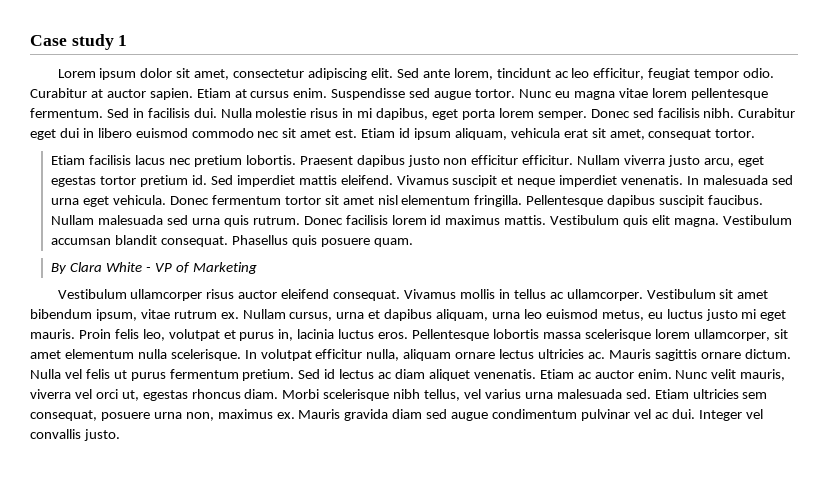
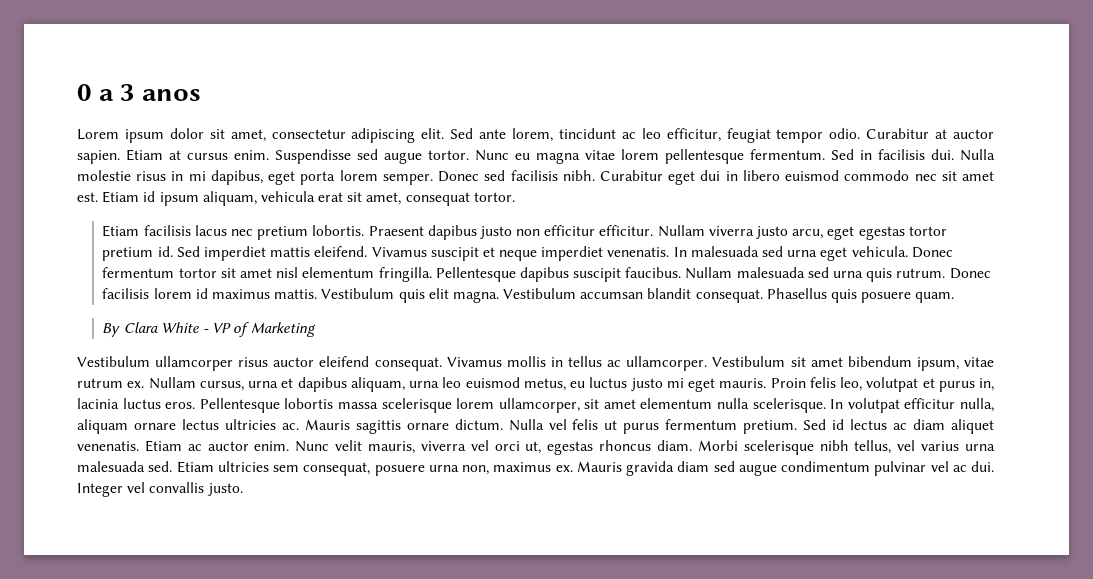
- Case study 1
+ 0 a 3 anos

